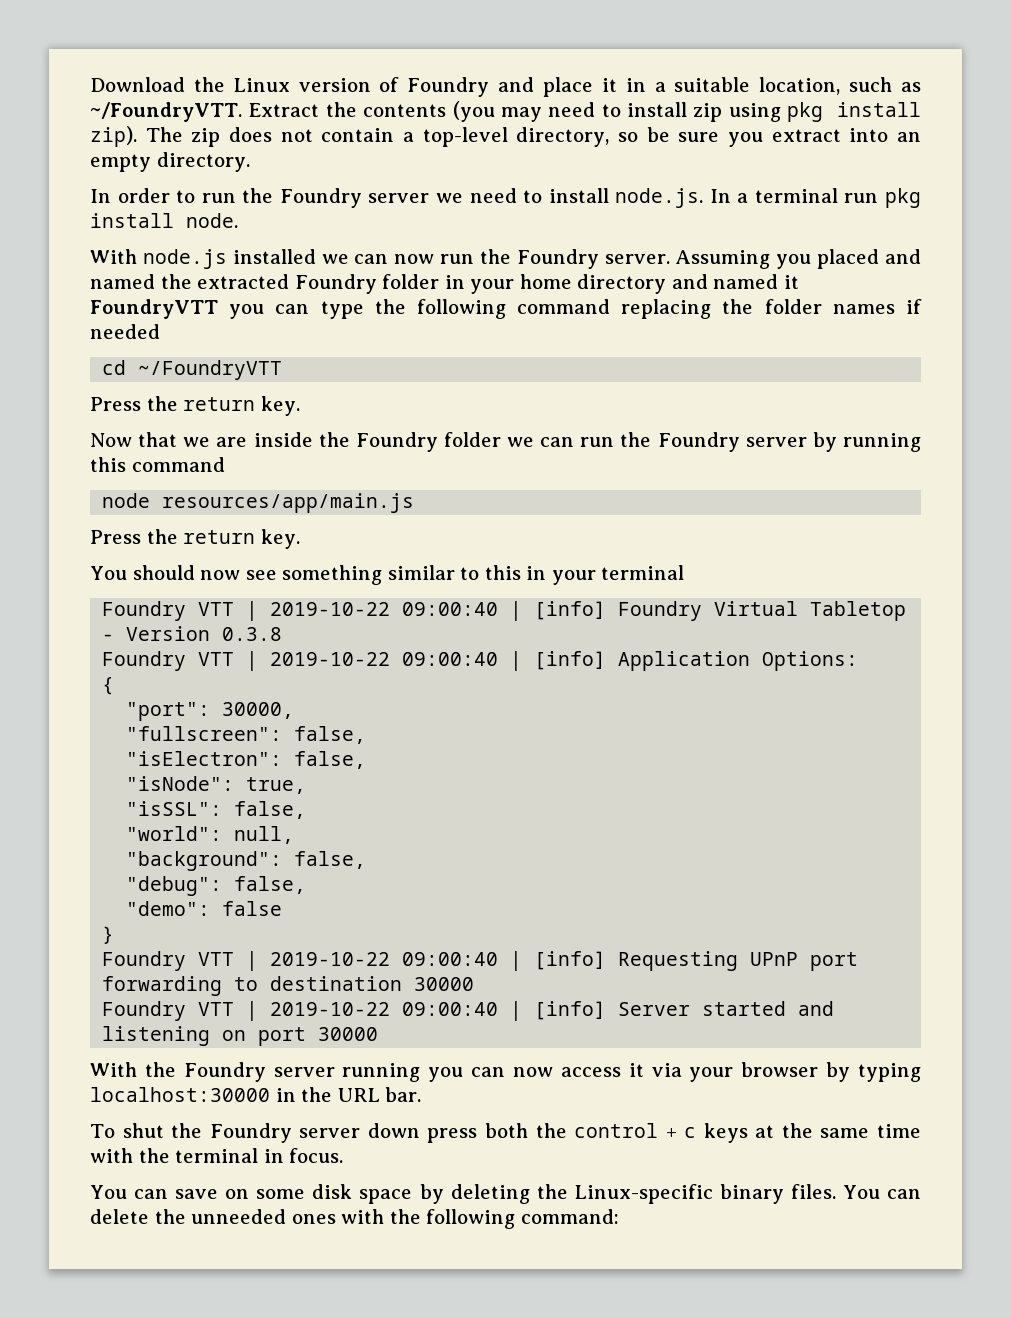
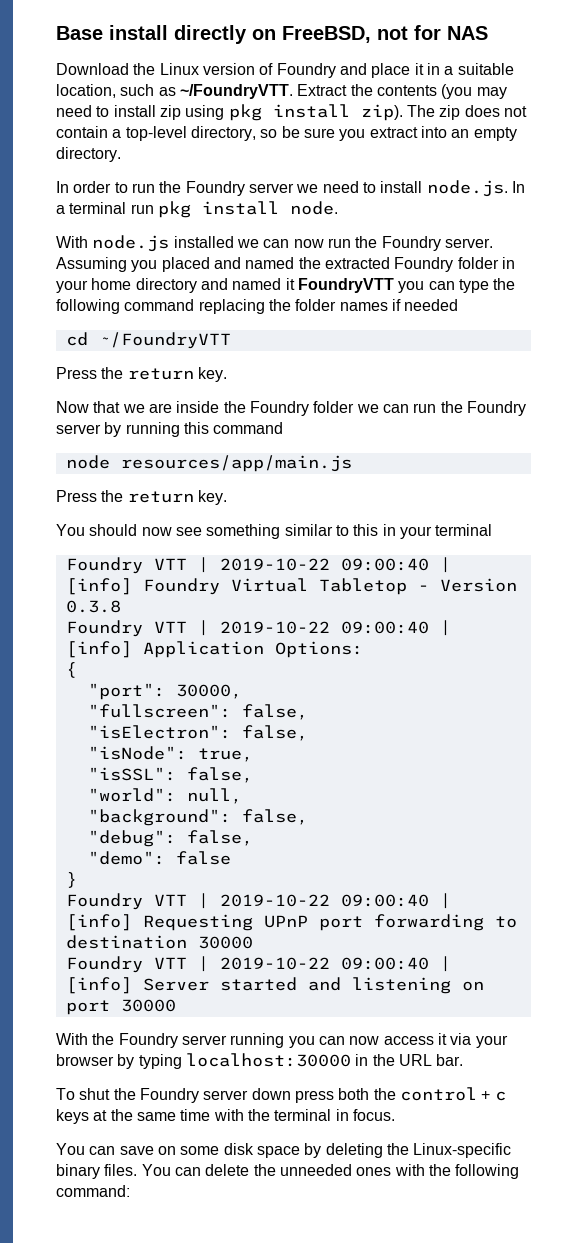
+ Base install directly on FreeBSD, not for NAS

